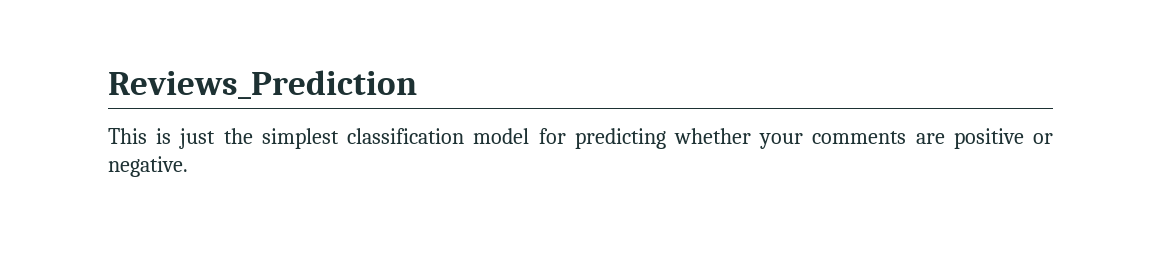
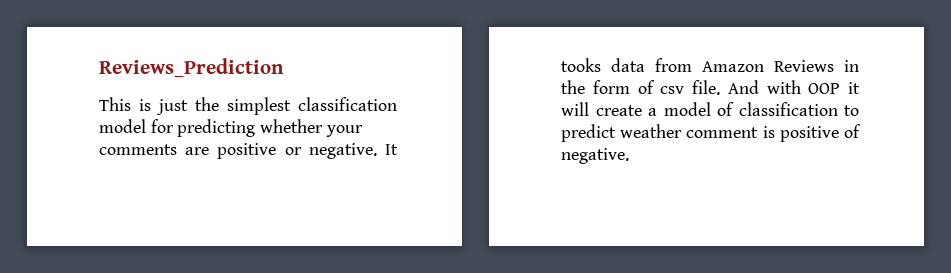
+ It tooks data from Amazon Reviews in the form of csv file. And with OOP it will create a model of classification to predict weather comment is positive of negative.

